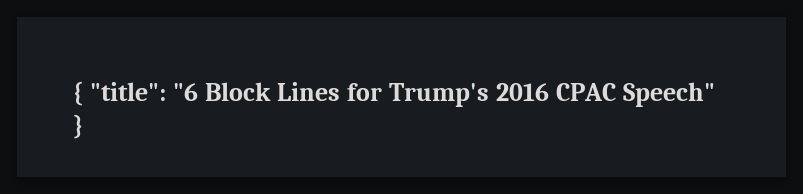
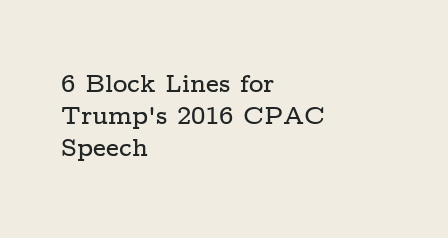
- { "title": "6 Block Lines for Trump's 2016 CPAC Speech" }
+ 6 Block Lines for Trump's 2016 CPAC Speech

